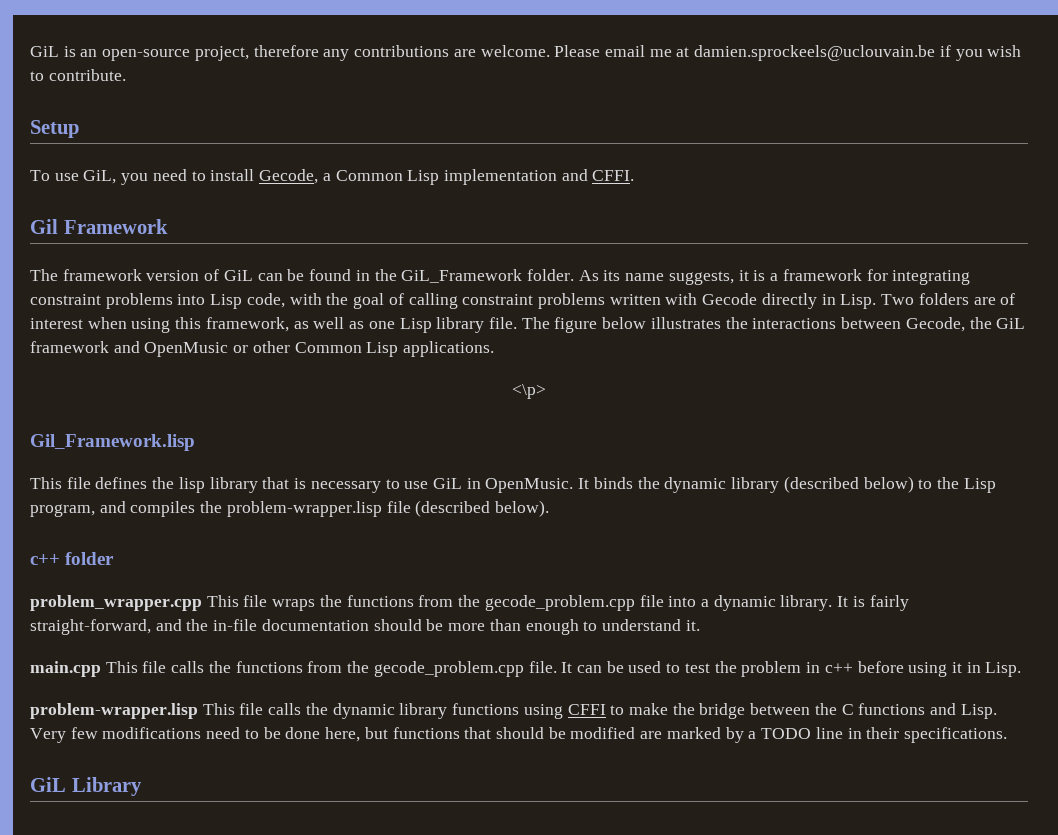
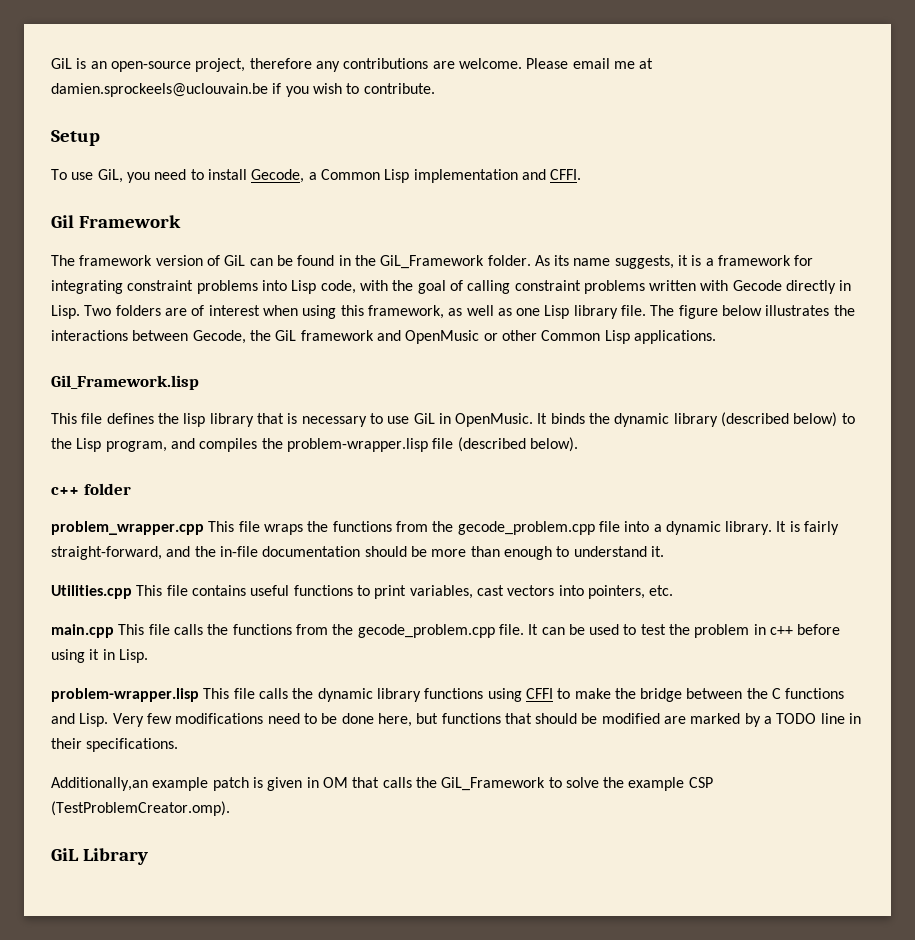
- <\p>
+ Utilities.cpp This file contains useful functions to print variables, cast vectors into pointers, etc.
+ Additionally,an example patch is given in OM that calls the GiL_Framework to solve the example CSP (TestProblemCreator.omp).

